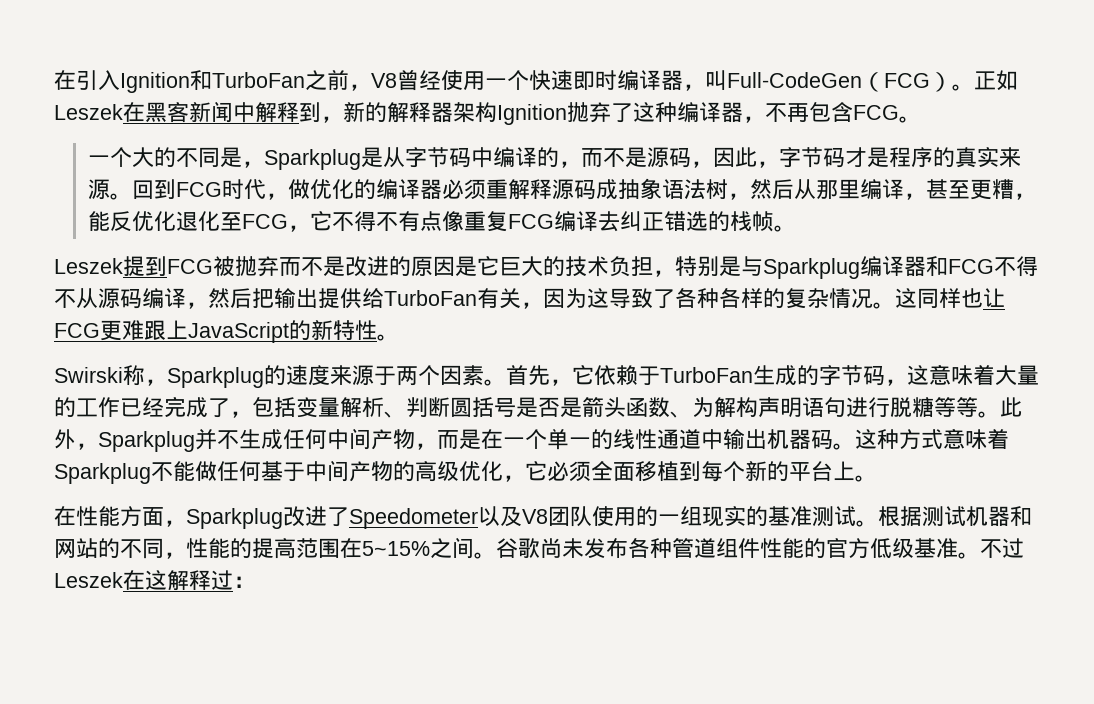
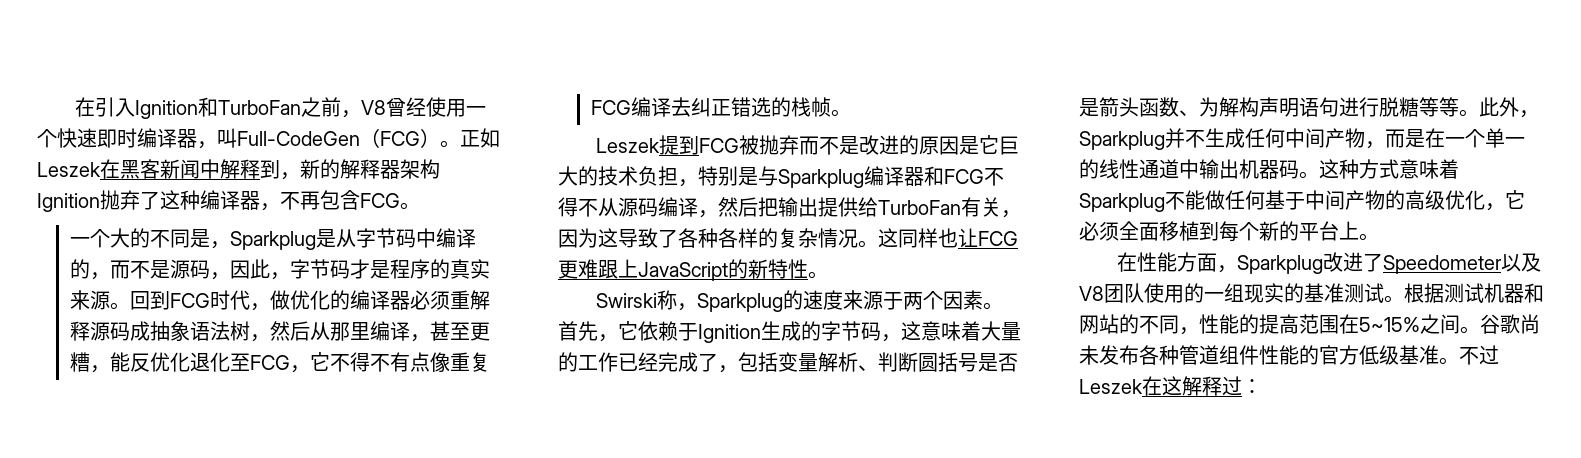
- 首先，它依赖于TurboFan生成的字节码，这意味着大量的工作已经完成了，包括变量解析、判断圆括号是否是箭头函数、为解构声明语句进行脱糖等等。
+ 首先，它依赖于Ignition生成的字节码，这意味着大量的工作已经完成了，包括变量解析、判断圆括号是否是箭头函数、为解构声明语句进行脱糖等等。

